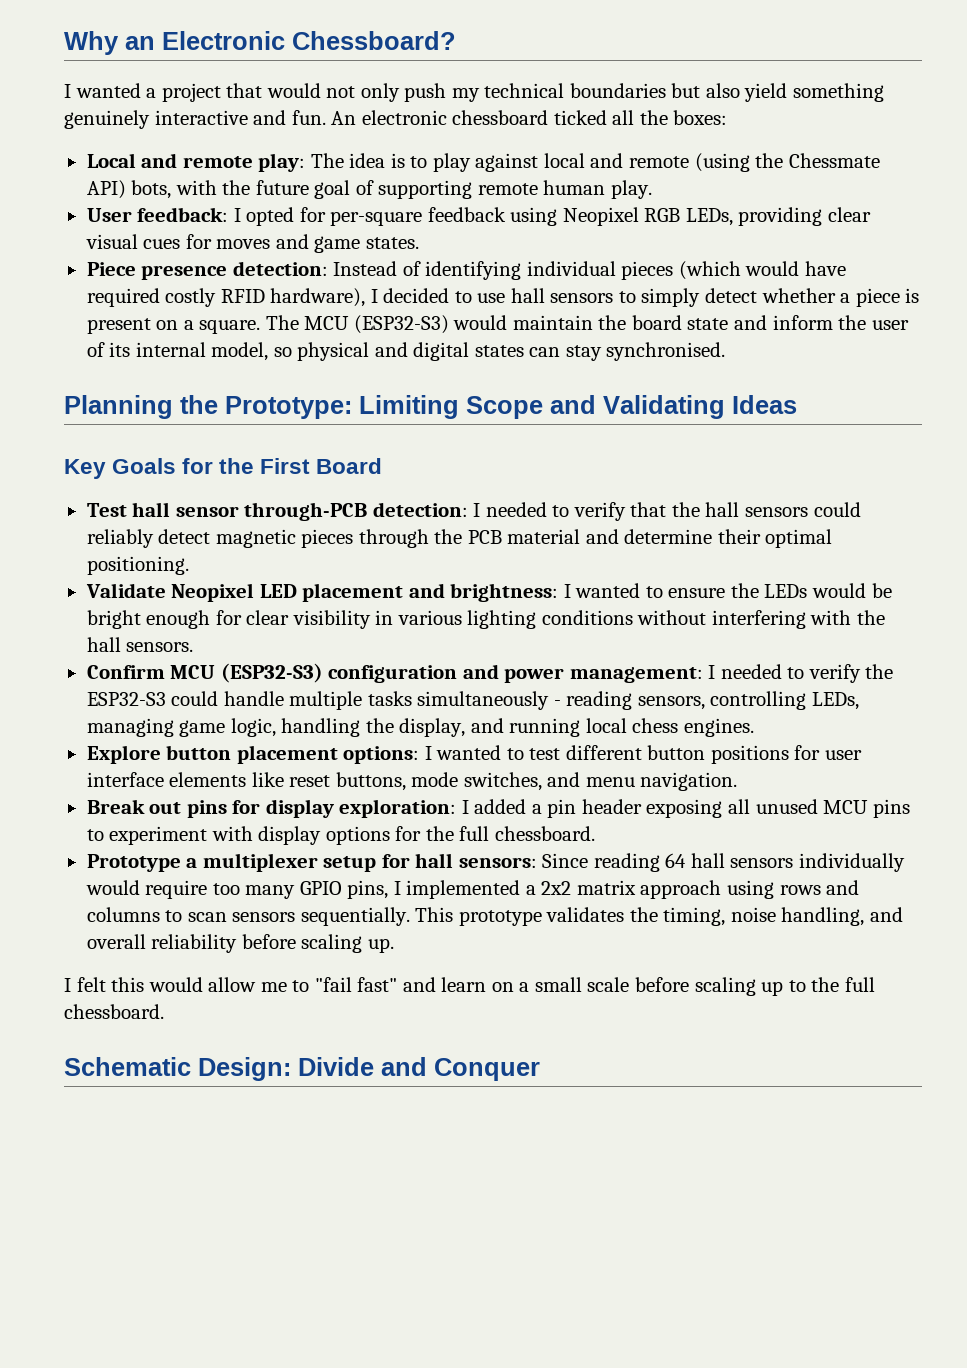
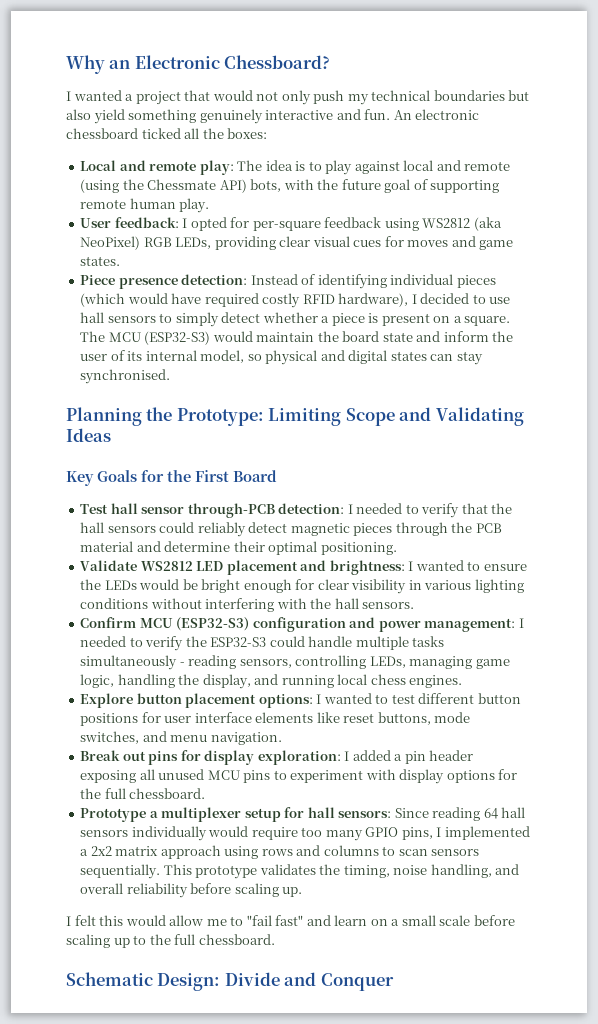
- User feedback: I opted for per-square feedback using Neopixel RGB LEDs, providing clear visual cues for moves and game states.
+ User feedback: I opted for per-square feedback using WS2812 (aka NeoPixel) RGB LEDs, providing clear visual cues for moves and game states.
- Validate Neopixel LED placement and brightness: I wanted to ensure the LEDs would be bright enough for clear visibility in various lighting conditions without interfering with the hall sensors.
+ Validate WS2812 LED placement and brightness: I wanted to ensure the LEDs would be bright enough for clear visibility in various lighting conditions without interfering with the hall sensors.

